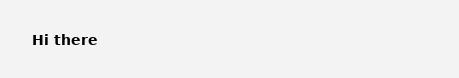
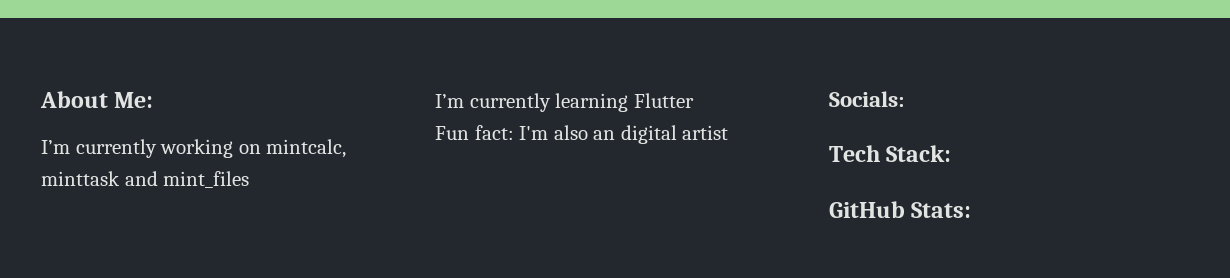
- Hi there
+ About Me:
+ I’m currently working on mintcalc, minttask and mint_files
+ I’m currently learning Flutter
+ Fun fact: I'm also an digital artist
+ Socials:
+ Tech Stack:
+ GitHub Stats:

